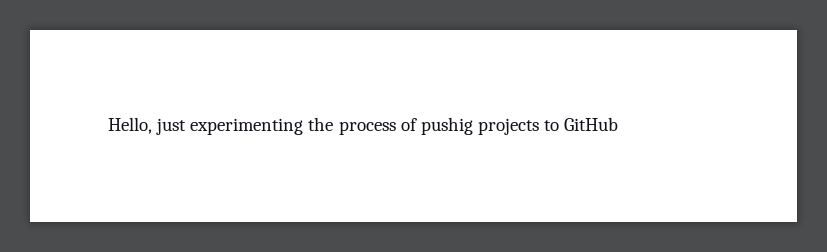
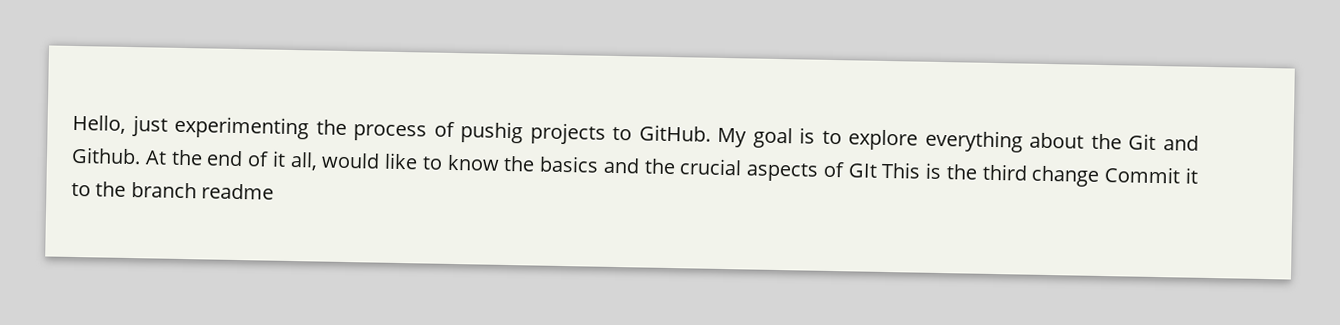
- Hello, just experimenting the process of pushig projects to GitHub
+ Hello, just experimenting the process of pushig projects to GitHub. My goal is to explore everything about the Git and Github. At the end of it all, would like to know the basics and the crucial aspects of GIt This is the third change Commit it to the branch readme

